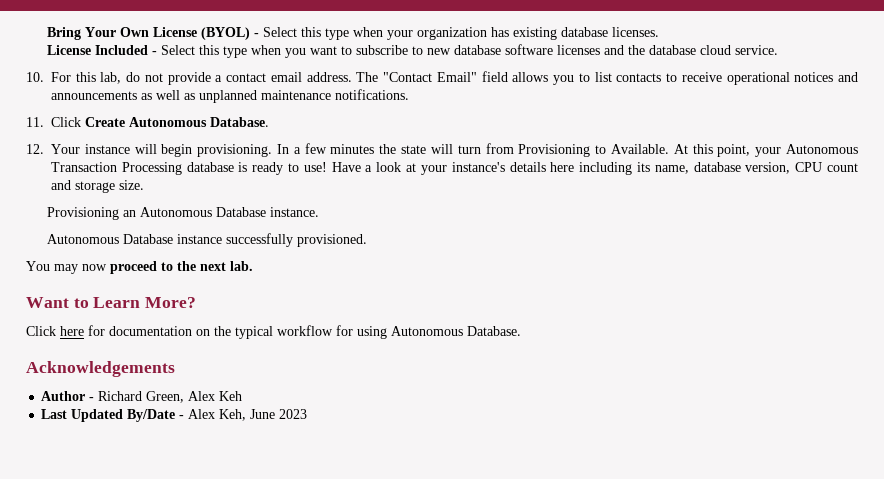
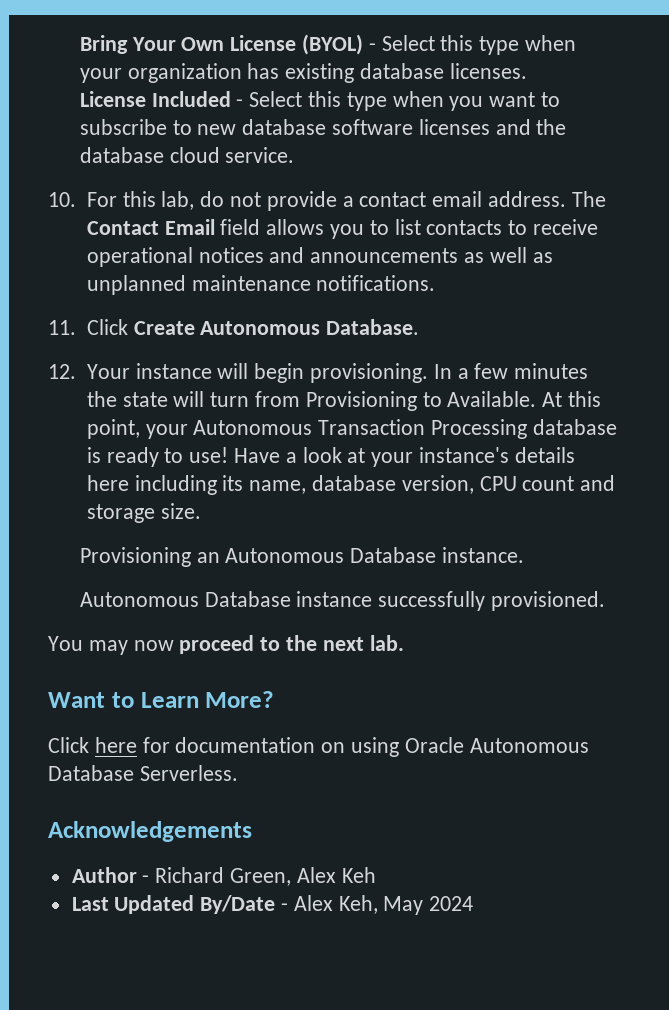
- The "Contact Email" field allows you to list contacts to receive operational notices and announcements as well as unplanned maintenance notifications.
+ The Contact Email field allows you to list contacts to receive operational notices and announcements as well as unplanned maintenance notifications.
- Click here for documentation on the typical workflow for using Autonomous Database.
+ Click here for documentation on using Oracle Autonomous Database Serverless.
- Last Updated By/Date - Alex Keh, June 2023
+ Last Updated By/Date - Alex Keh, May 2024

